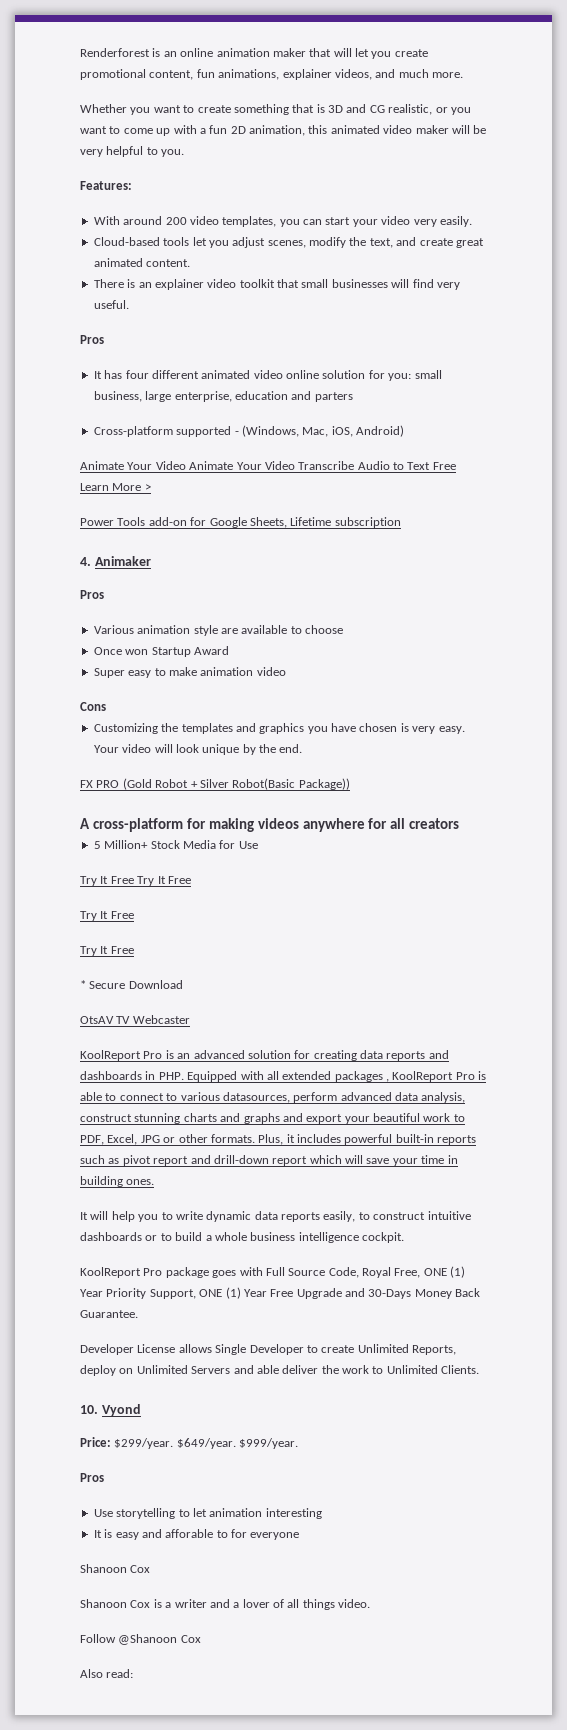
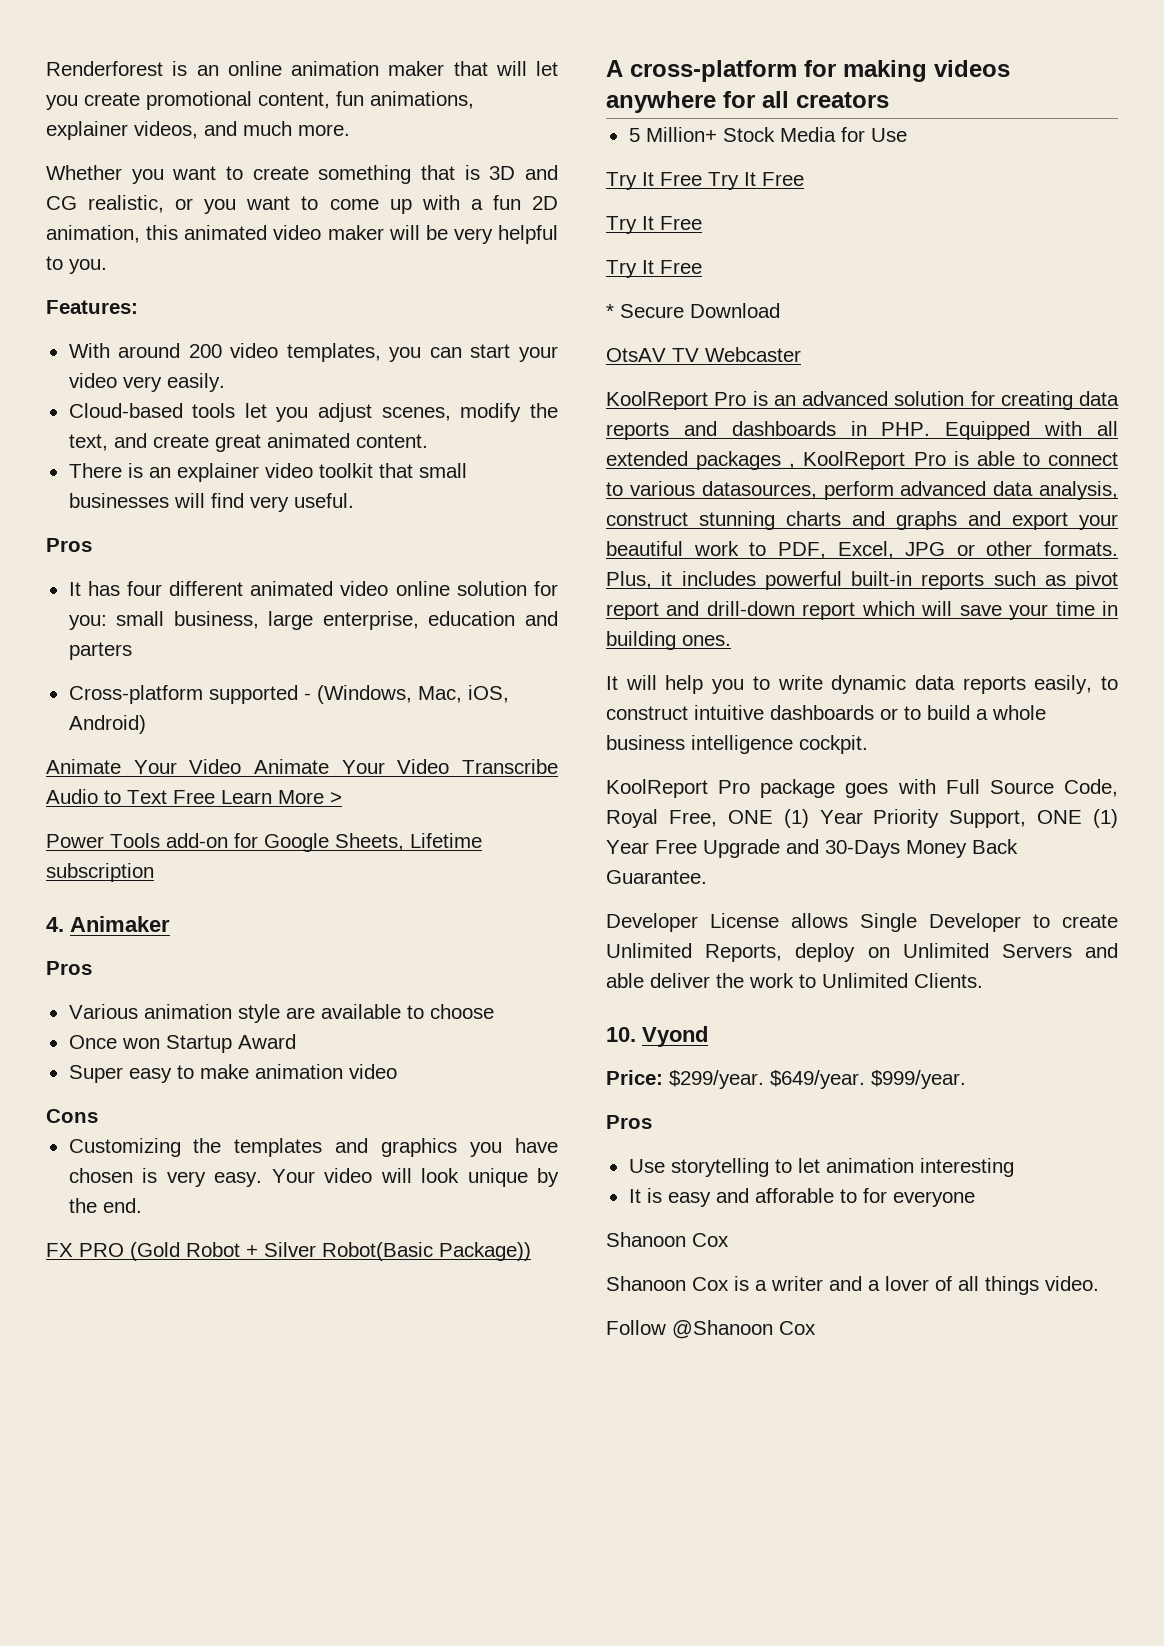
- Also read:

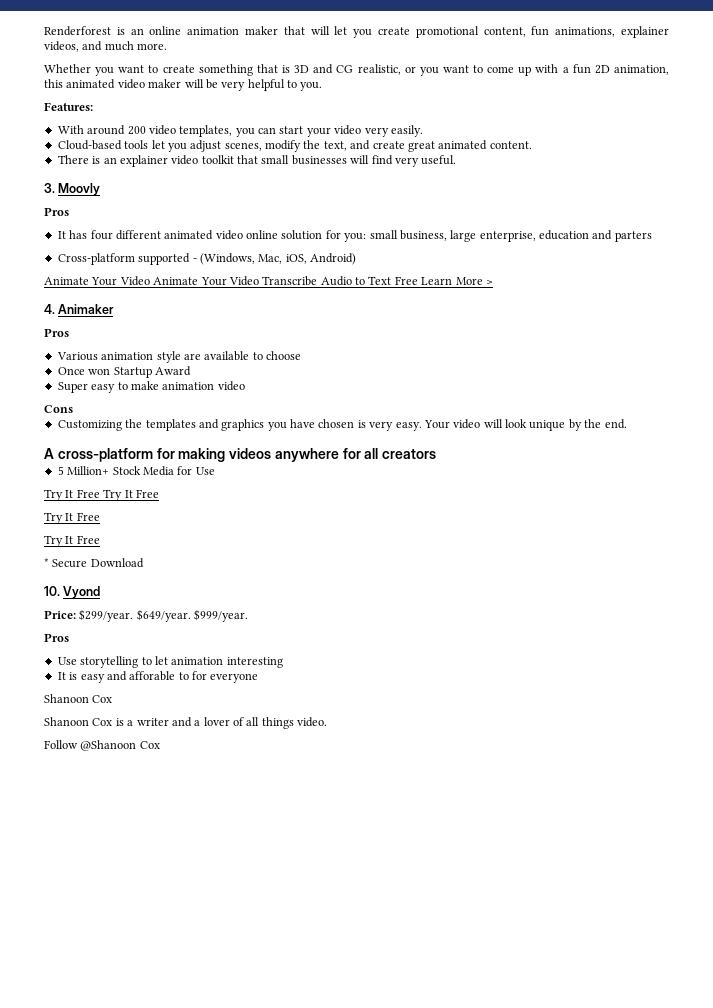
+ 3. Moovly
- Power Tools add-on for Google Sheets, Lifetime subscription
- FX PRO (Gold Robot + Silver Robot(Basic Package))
- OtsAV TV Webcaster
- KoolReport Pro is an advanced solution for creating data reports and dashboards in PHP. Equipped with all extended packages , KoolReport Pro is able to connect to various datasources, perform advanced data analysis, construct stunning charts and graphs and export your beautiful work to PDF, Excel, JPG or other formats. Plus, it includes powerful built-in reports such as pivot report and drill-down report which will save your time in building ones.
- It will help you to write dynamic data reports easily, to construct intuitive dashboards or to build a whole business intelligence cockpit.
- KoolReport Pro package goes with Full Source Code, Royal Free, ONE (1) Year Priority Support, ONE (1) Year Free Upgrade and 30-Days Money Back Guarantee.
- Developer License allows Single Developer to create Unlimited Reports, deploy on Unlimited Servers and able deliver the work to Unlimited Clients.

